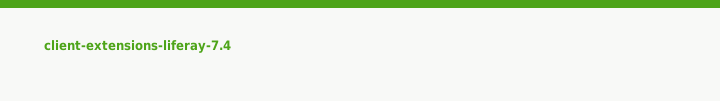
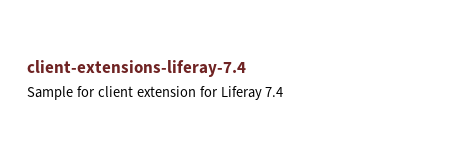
+ Sample for client extension for Liferay 7.4

